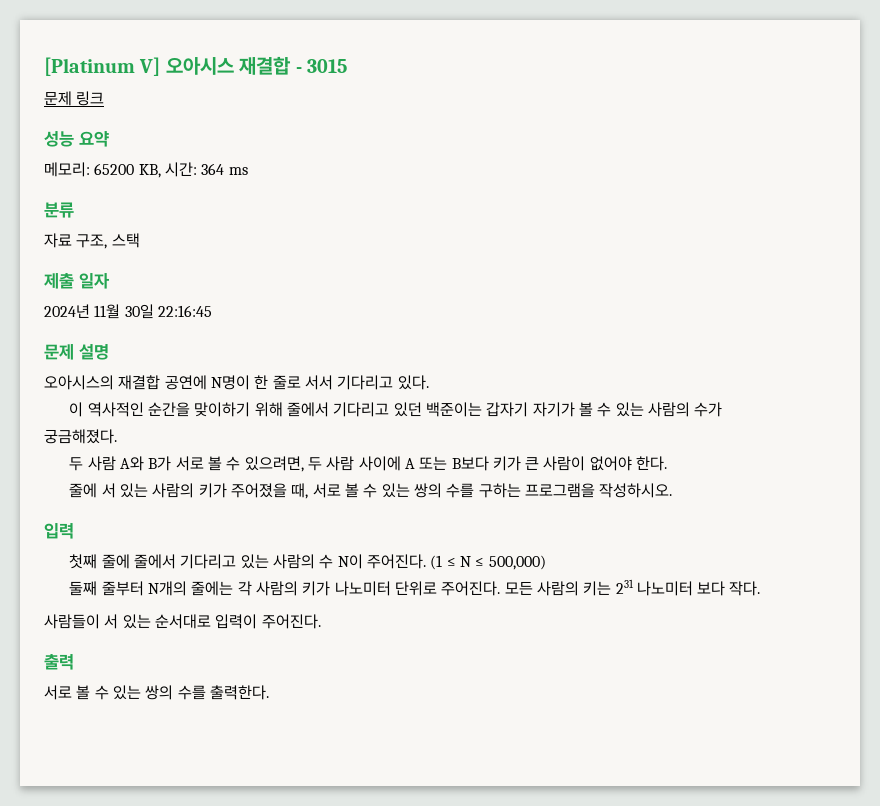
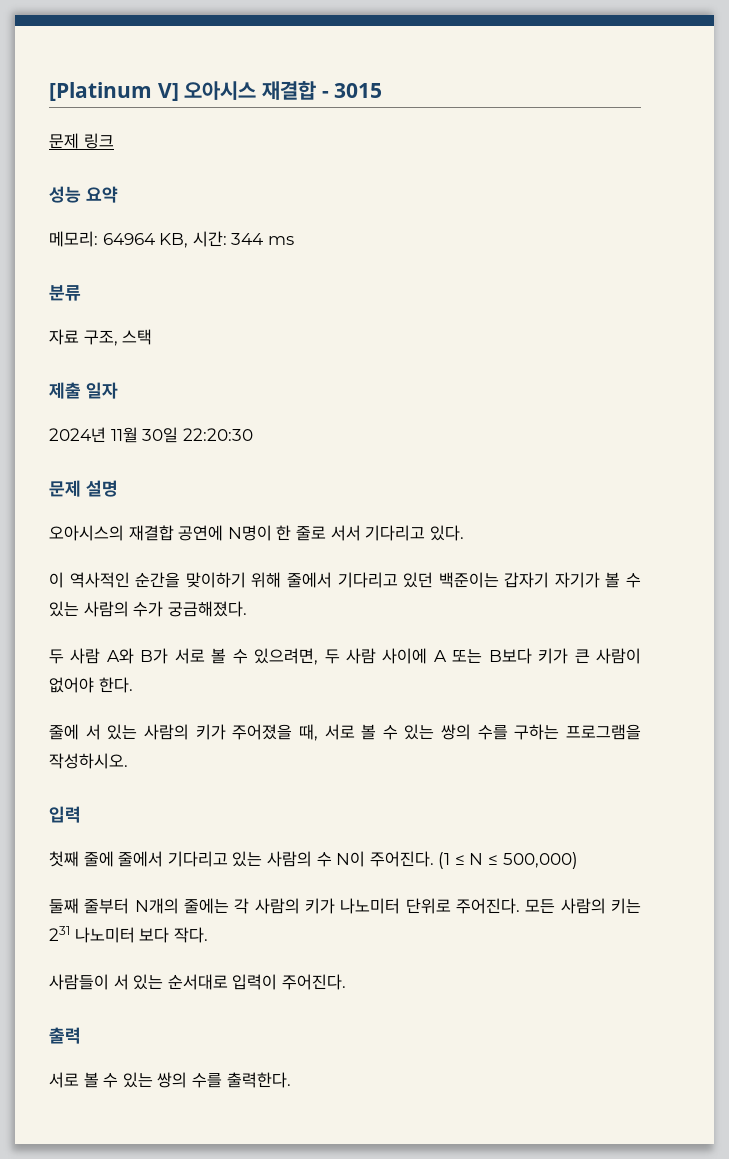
- 메모리: 65200 KB, 시간: 364 ms
+ 메모리: 64964 KB, 시간: 344 ms
- 2024년 11월 30일 22:16:45
+ 2024년 11월 30일 22:20:30

